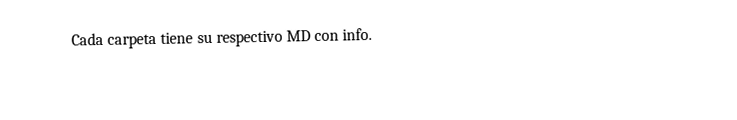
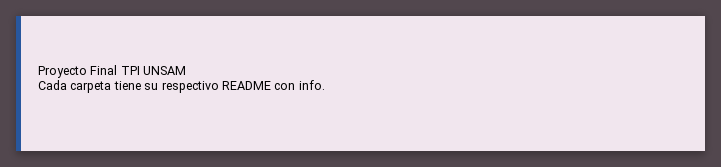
+ Proyecto Final TPI UNSAM
- Cada carpeta tiene su respectivo MD con info.
+ Cada carpeta tiene su respectivo README con info.

